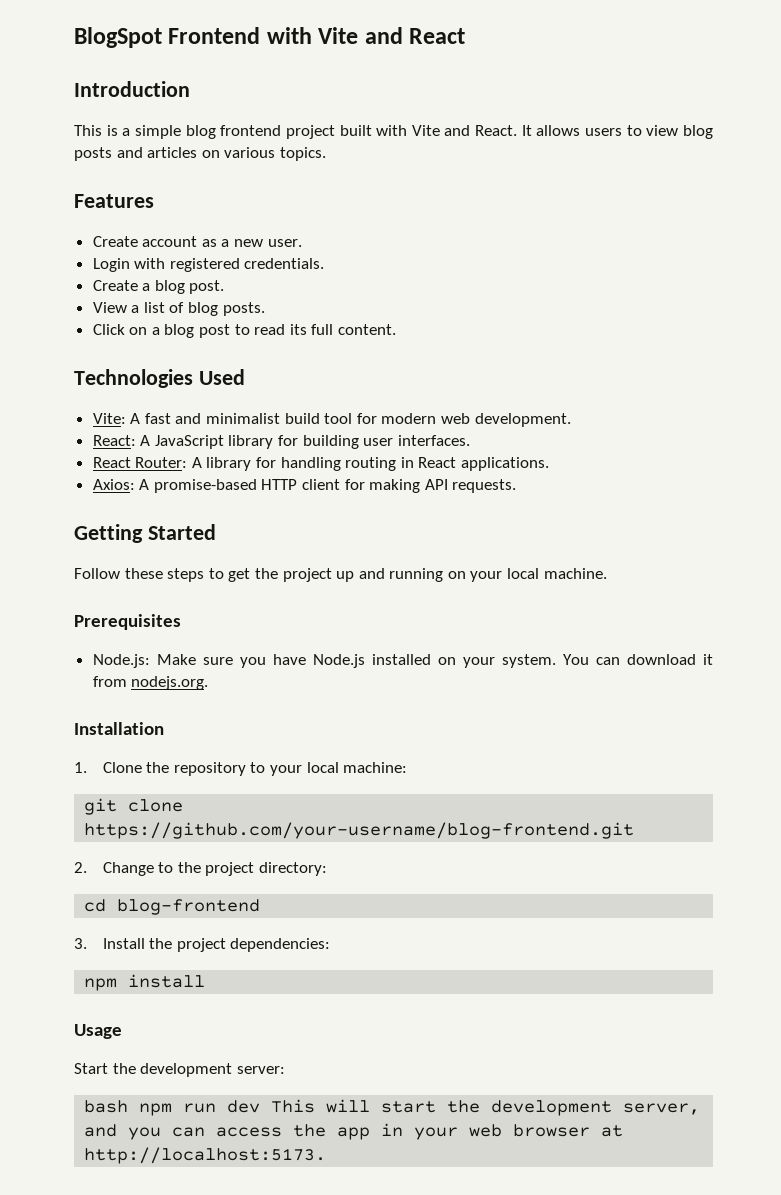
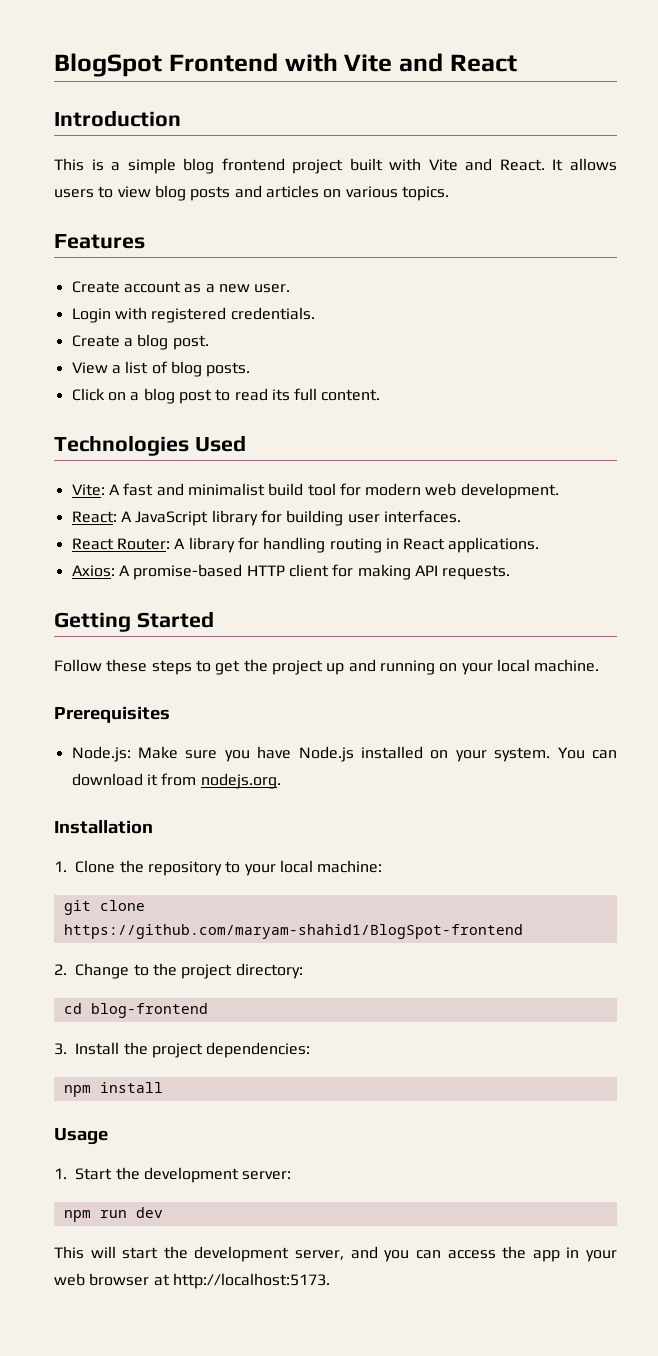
- git clone https://github.com/your-username/blog-frontend.git
+ git clone https://github.com/maryam-shahid1/BlogSpot-frontend
- Start the development server:
+ 1. Start the development server:
- bash npm run dev This will start the development server, and you can access the app in your web browser at http://localhost:5173.
+ npm run dev
+ This will start the development server, and you can access the app in your web browser at http://localhost:5173.

